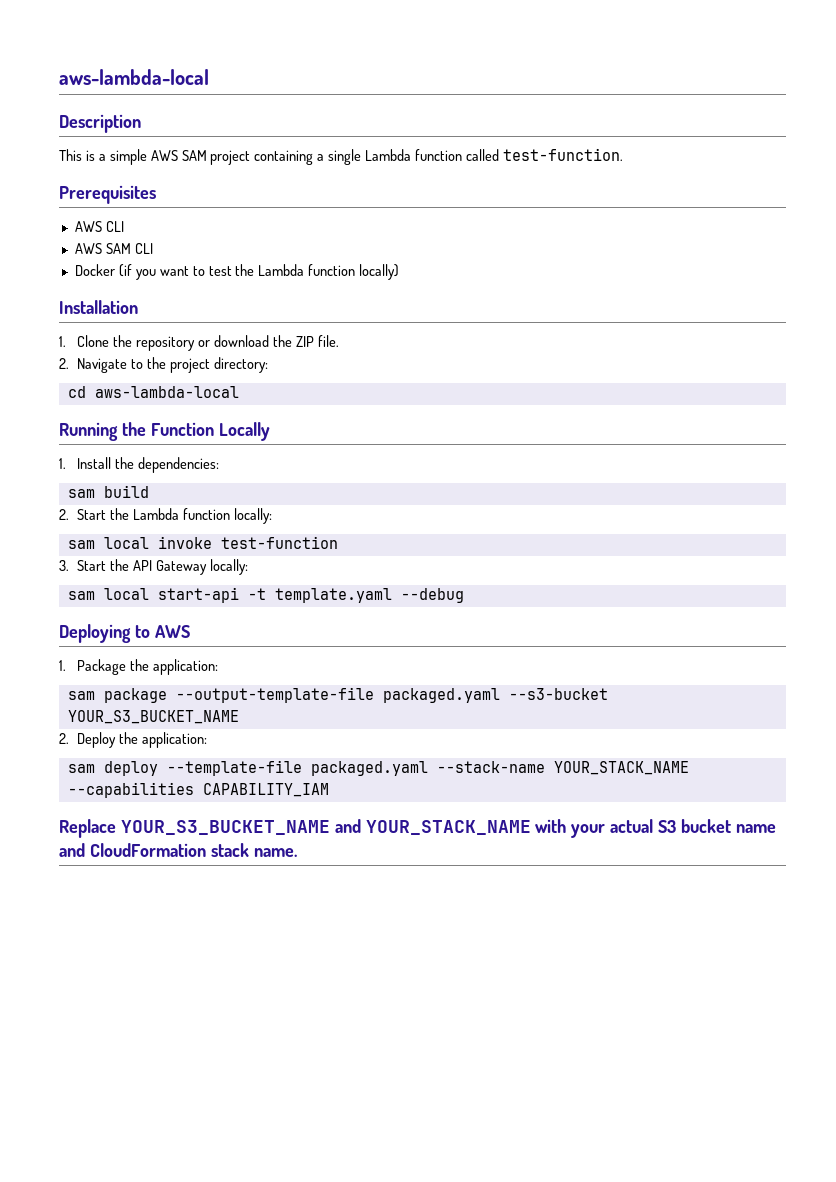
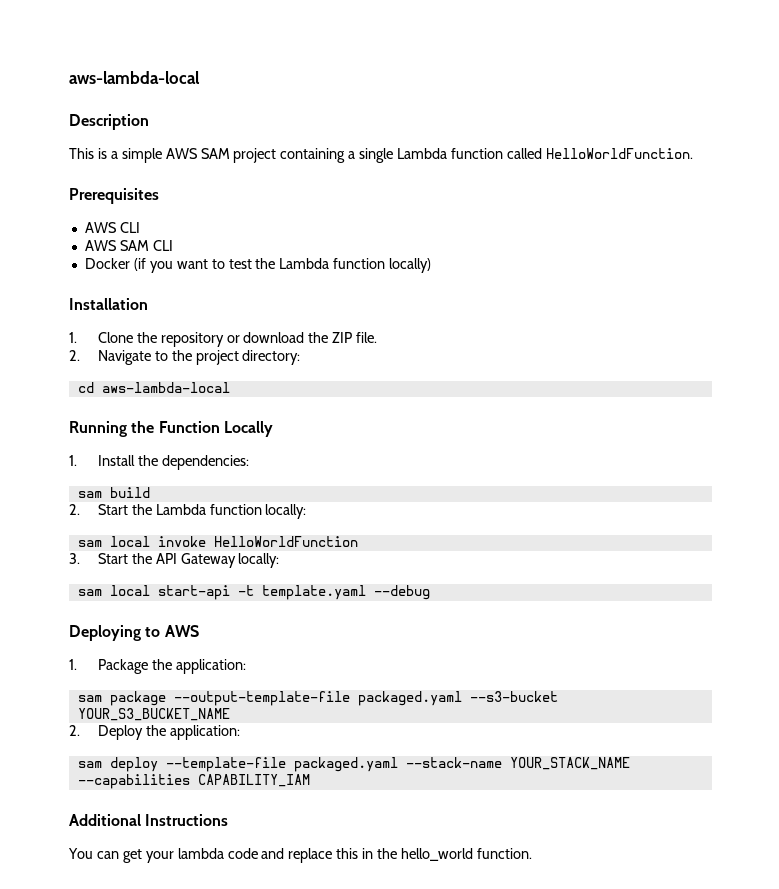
- This is a simple AWS SAM project containing a single Lambda function called test-function.
+ This is a simple AWS SAM project containing a single Lambda function called HelloWorldFunction.
- sam local invoke test-function
+ sam local invoke HelloWorldFunction
- Replace YOUR_S3_BUCKET_NAME and YOUR_STACK_NAME with your actual S3 bucket name and CloudFormation stack name.
+ Additional Instructions
+ You can get your lambda code and replace this in the hello_world function.

